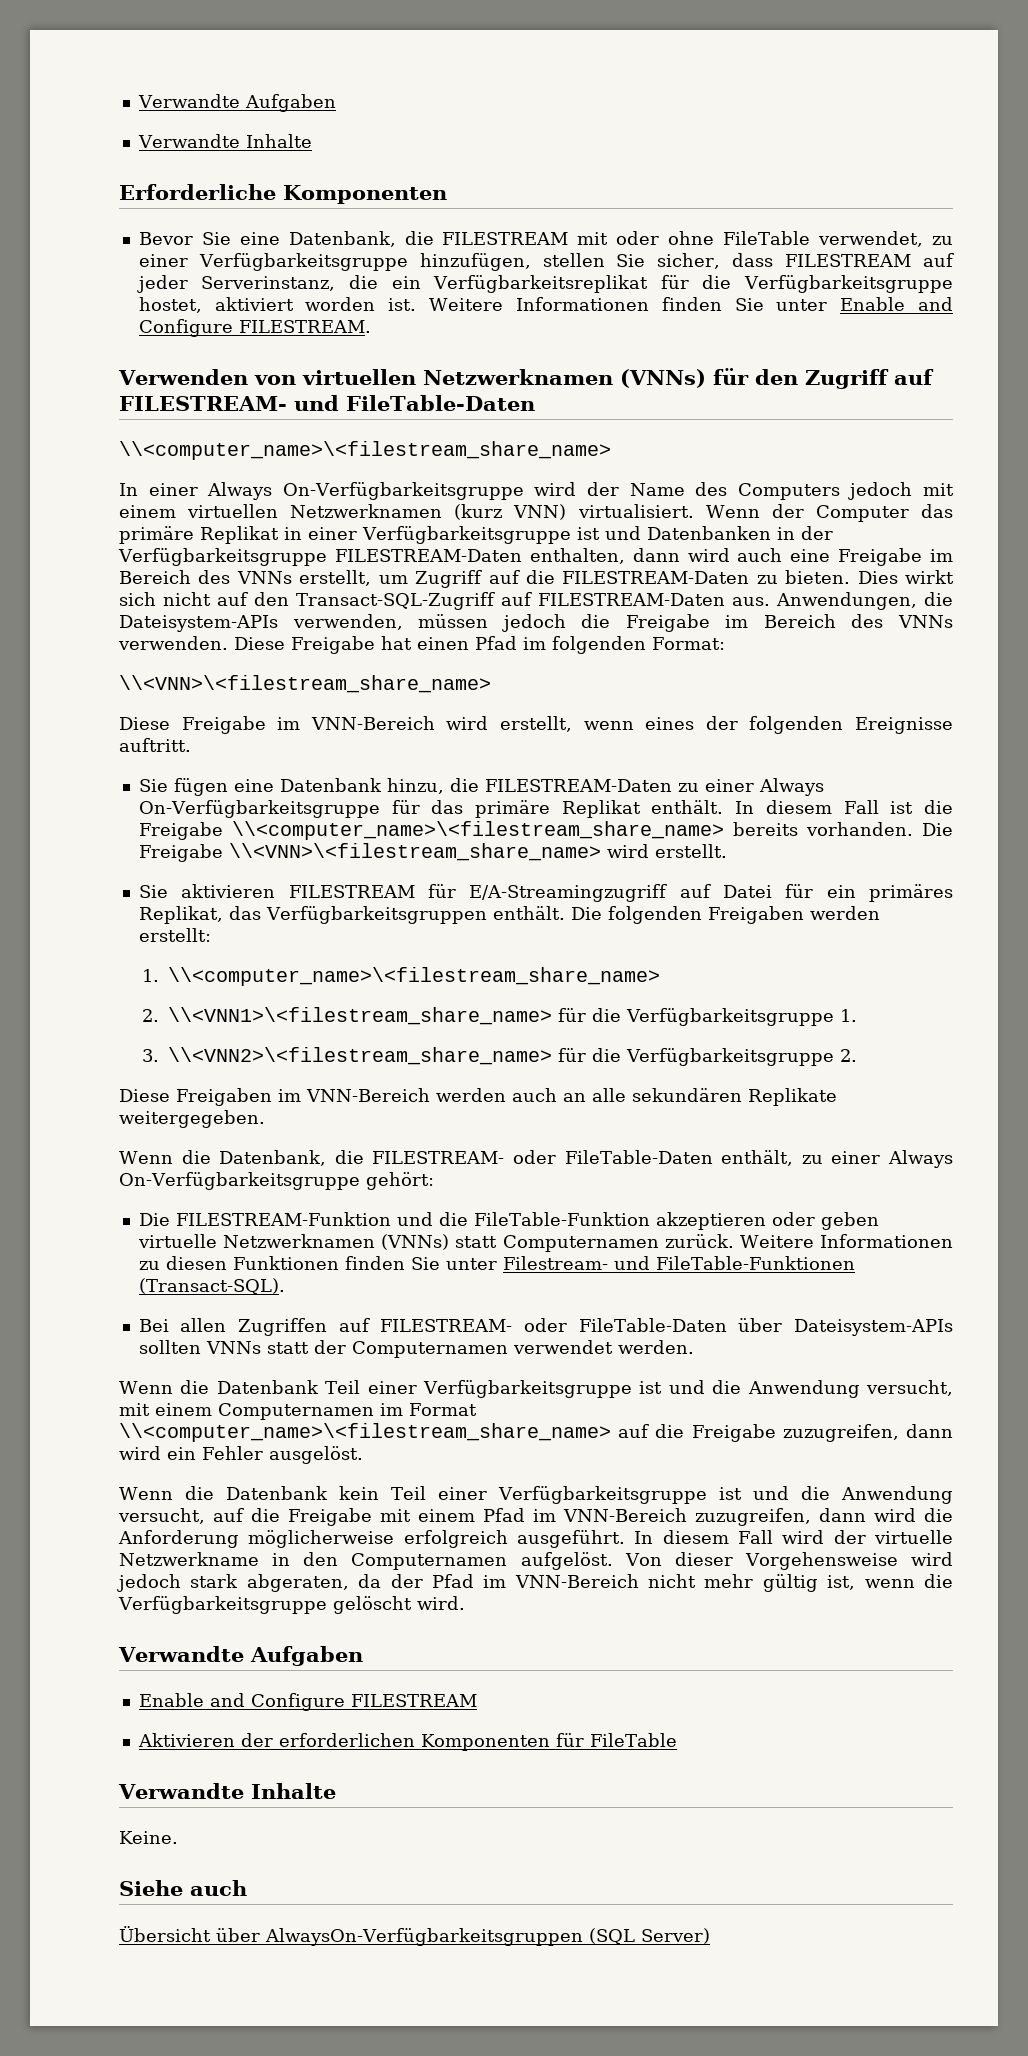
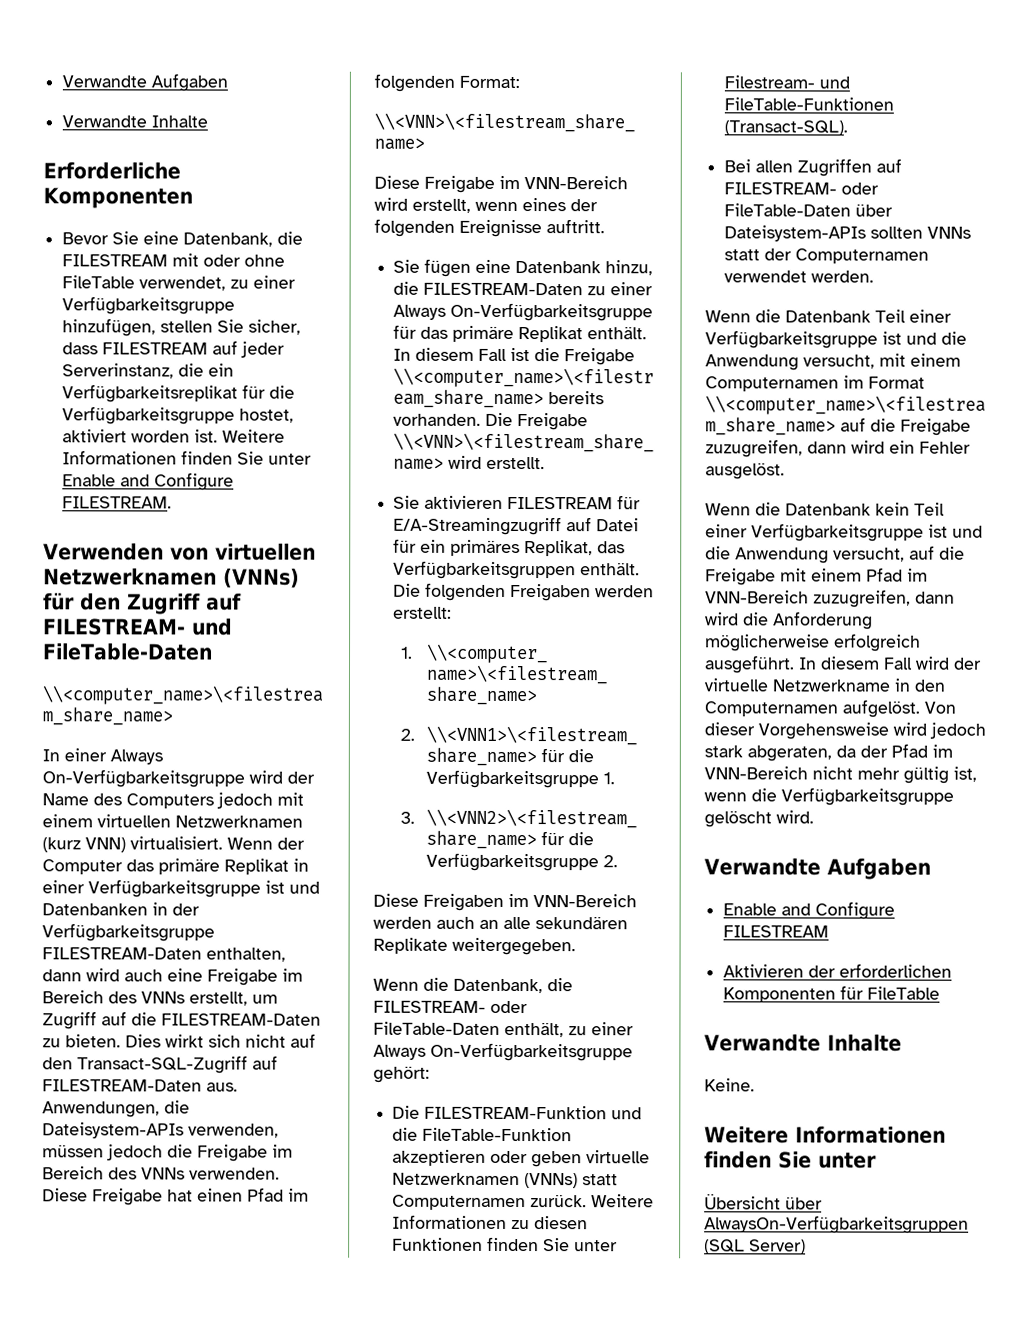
  Keine.
- Siehe auch
+ Weitere Informationen finden Sie unter

